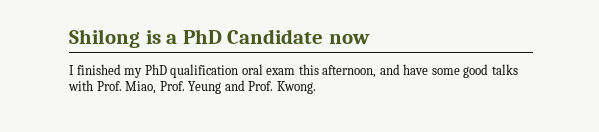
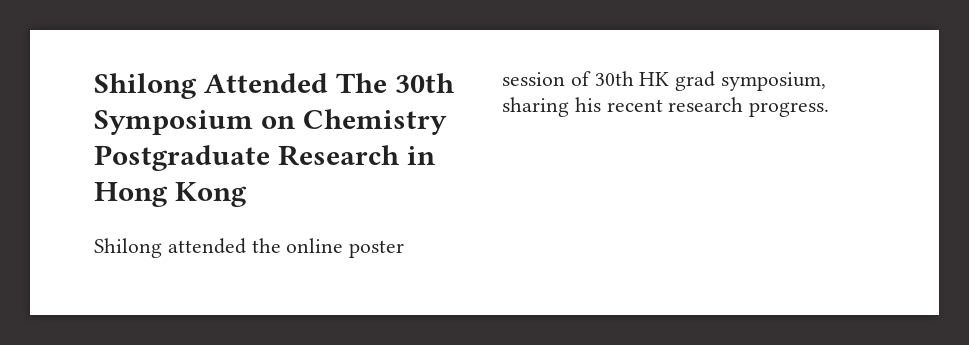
- Shilong is a PhD Candidate now
- I finished my PhD qualification oral exam this afternoon, and have some good talks with Prof. Miao, Prof. Yeung and Prof. Kwong.
+ Shilong Attended The 30th Symposium on Chemistry Postgraduate Research in Hong Kong
+ Shilong attended the online poster session of 30th HK grad symposium, sharing his recent research progress.

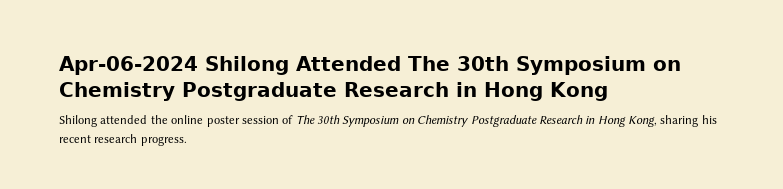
- Shilong Attended The 30th Symposium on Chemistry Postgraduate Research in Hong Kong
+ Apr-06-2024 Shilong Attended The 30th Symposium on Chemistry Postgraduate Research in Hong Kong
- Shilong attended the online poster session of 30th HK grad symposium, sharing his recent research progress.
+ Shilong attended the online poster session of The 30th Symposium on Chemistry Postgraduate Research in Hong Kong, sharing his recent research progress.

